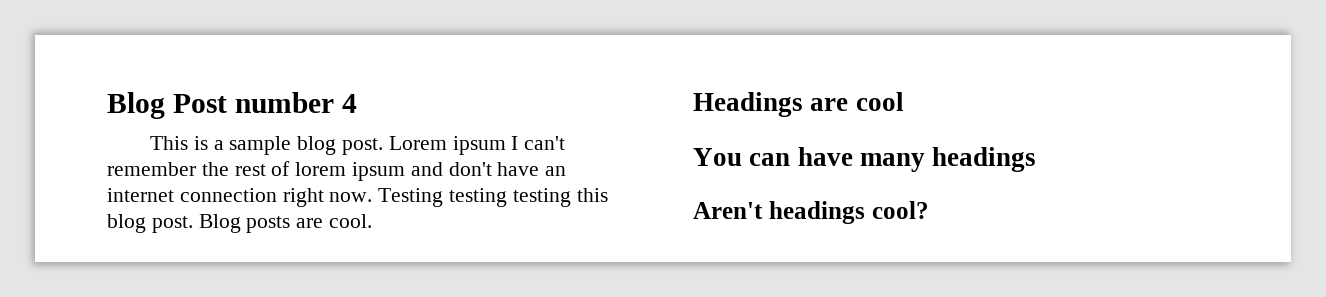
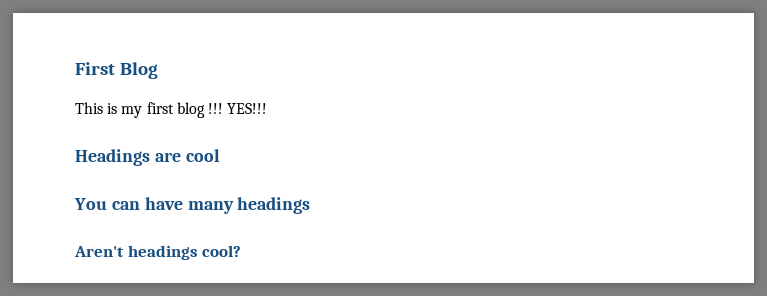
- Blog Post number 4
+ First Blog
- This is a sample blog post. Lorem ipsum I can't remember the rest of lorem ipsum and don't have an internet connection right now. Testing testing testing this blog post. Blog posts are cool.
+ This is my first blog !!! YES!!!

